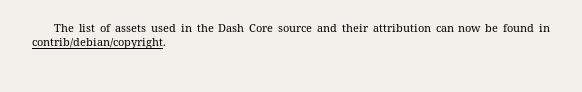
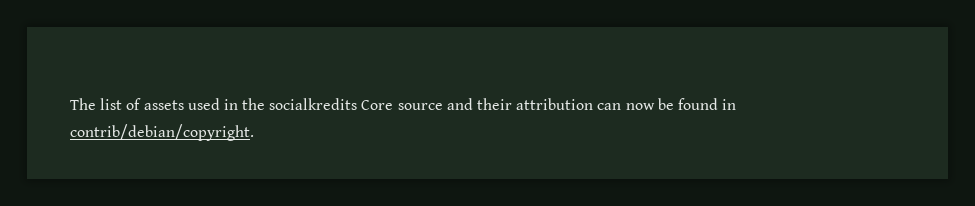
- The list of assets used in the Dash Core source and their attribution can now be found in contrib/debian/copyright.
+ The list of assets used in the socialkredits Core source and their attribution can now be found in contrib/debian/copyright.

